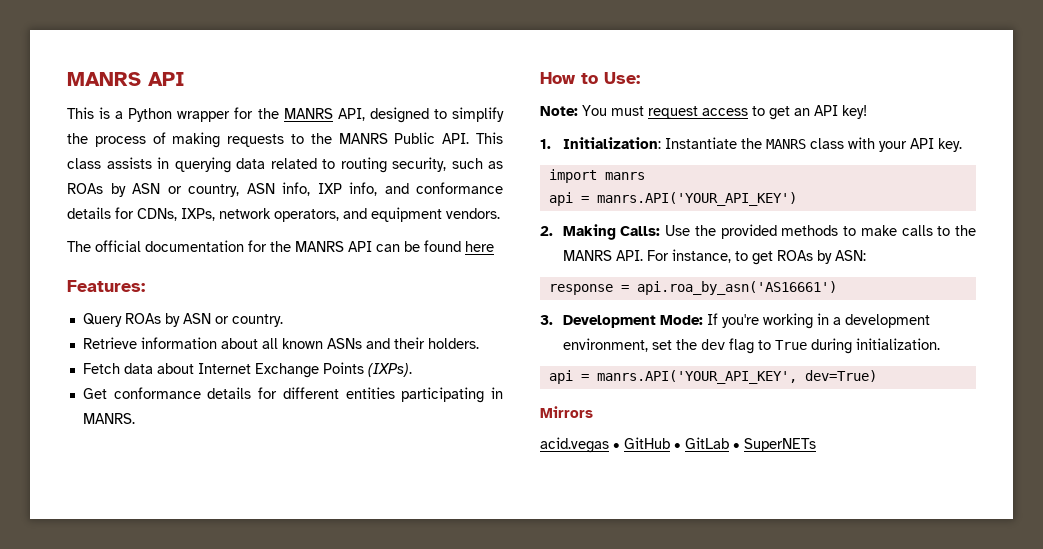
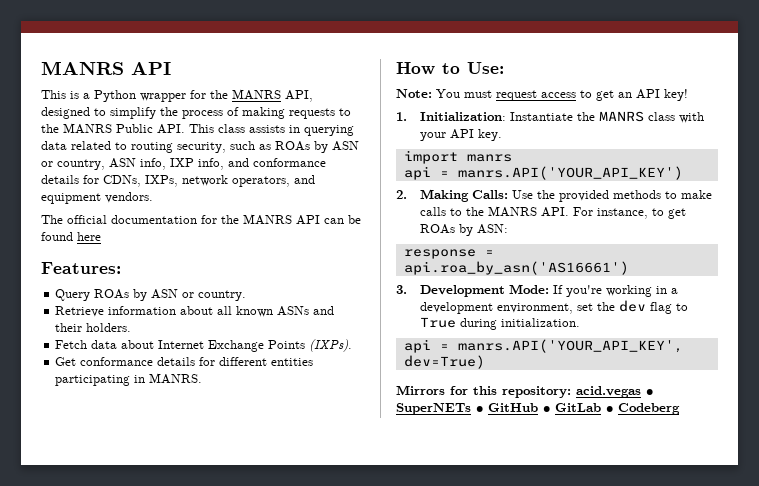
- Mirrors
- acid.vegas • GitHub • GitLab • SuperNETs
+ Mirrors for this repository: acid.vegas • SuperNETs • GitHub • GitLab • Codeberg

